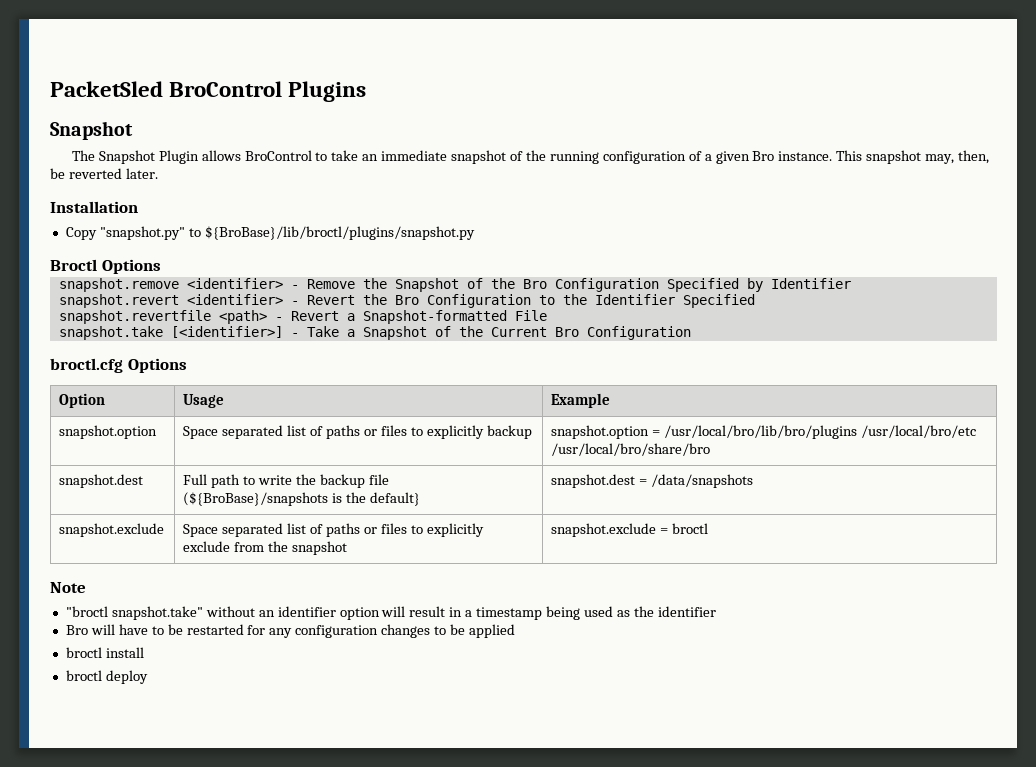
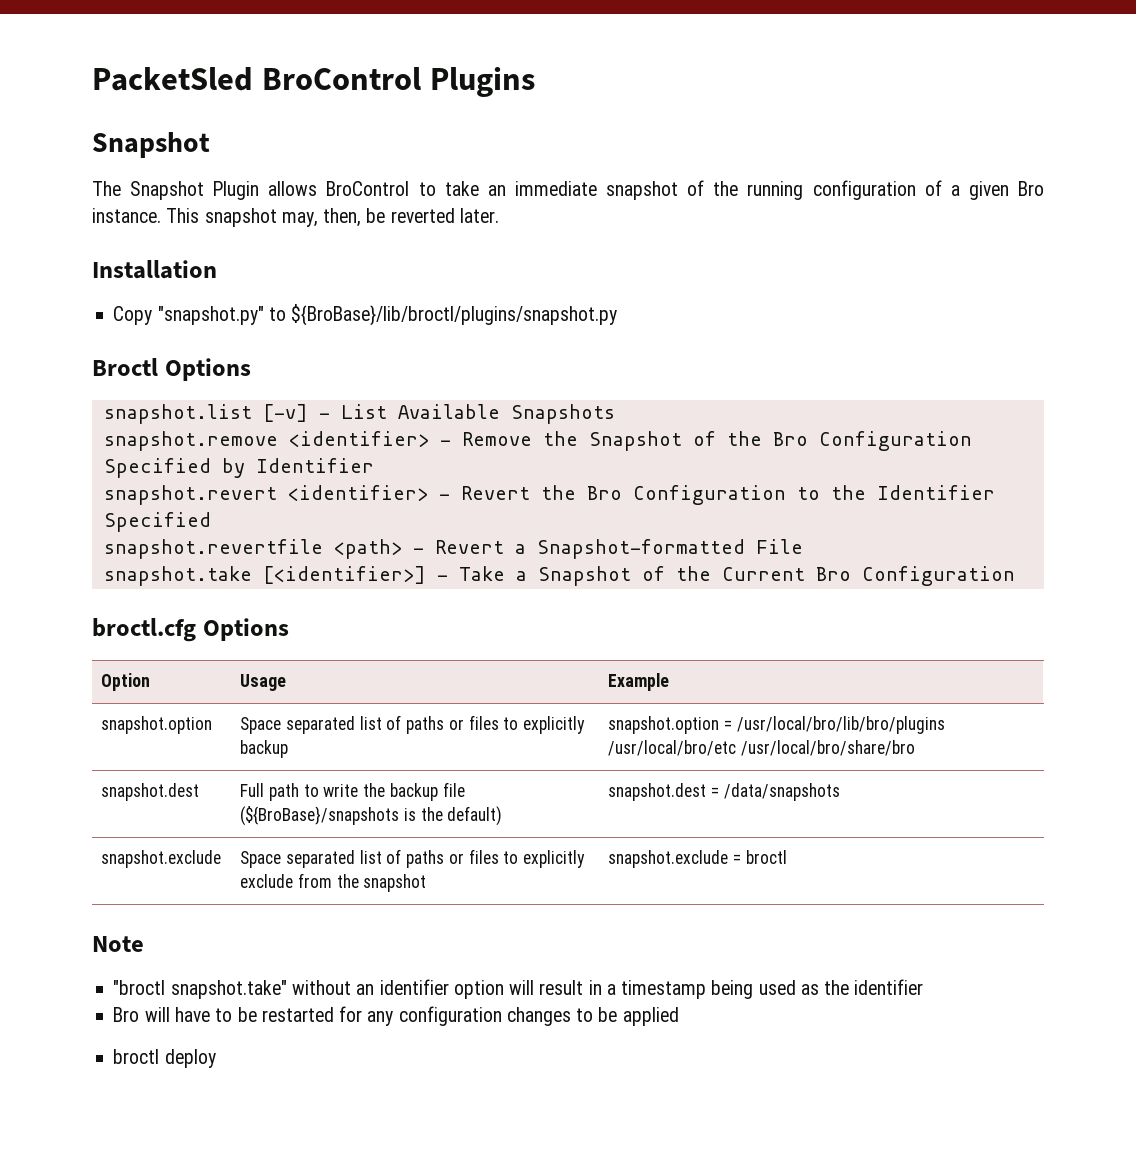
+ snapshot.list [-v] - List Available Snapshots
- snapshot.dest | Full path to write the backup file (${BroBase}/snapshots is the default} | snapshot.dest = /data/snapshots
+ snapshot.dest | Full path to write the backup file (${BroBase}/snapshots is the default) | snapshot.dest = /data/snapshots
- broctl install

